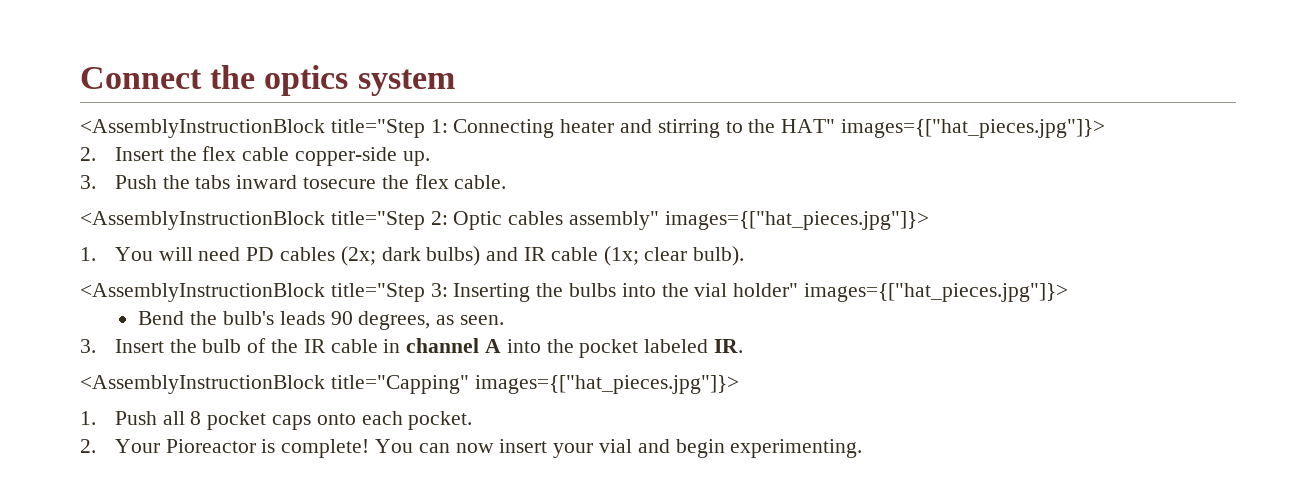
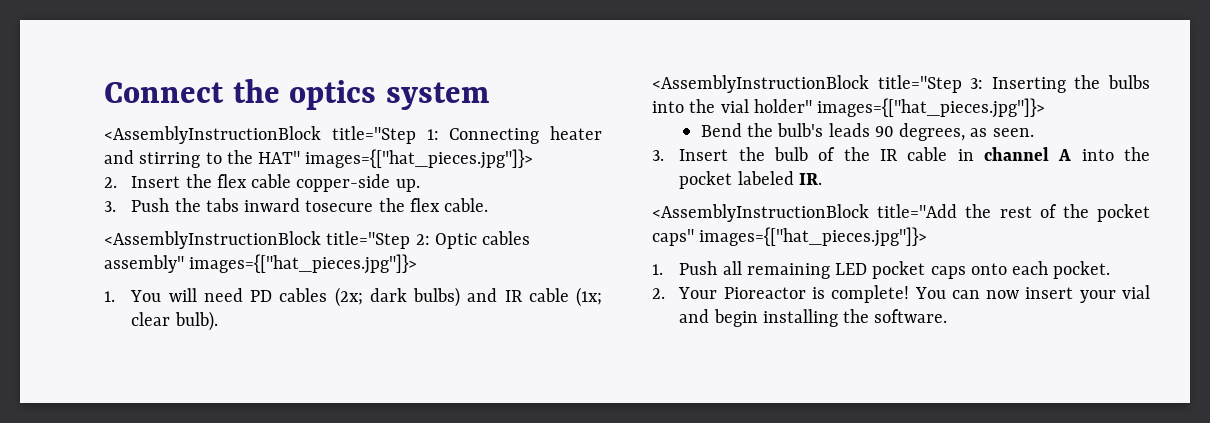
- <AssemblyInstructionBlock title="Capping" images={["hat_pieces.jpg"]}>
+ <AssemblyInstructionBlock title="Add the rest of the pocket caps" images={["hat_pieces.jpg"]}>
- 1. Push all 8 pocket caps onto each pocket.
+ 1. Push all remaining LED pocket caps onto each pocket.
- You can now insert your vial and begin experimenting.
+ You can now insert your vial and begin installing the software.

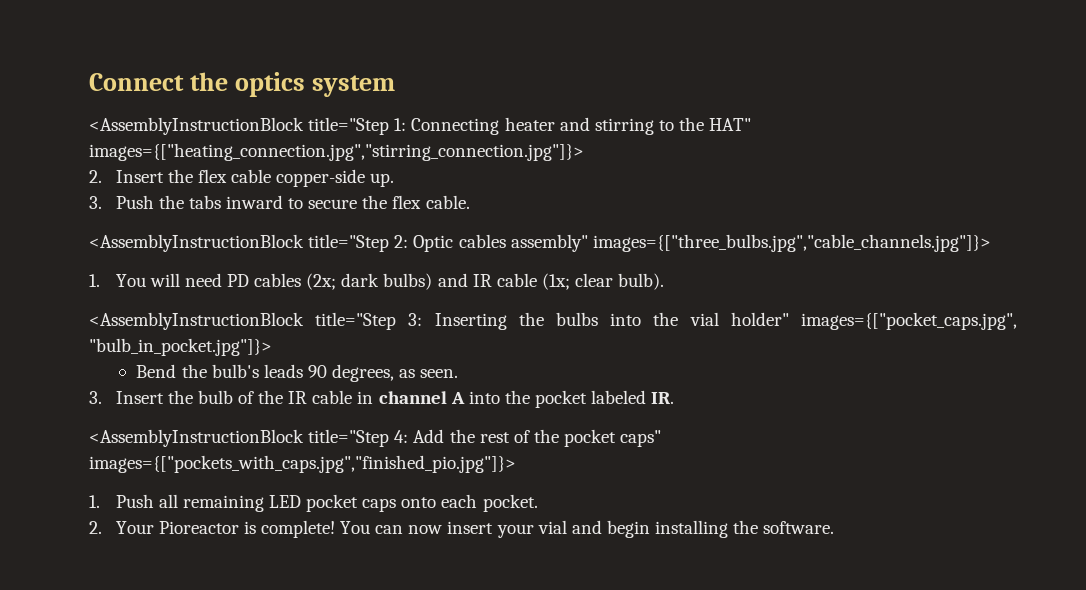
- <AssemblyInstructionBlock title="Step 1: Connecting heater and stirring to the HAT" images={["hat_pieces.jpg"]}>
+ <AssemblyInstructionBlock title="Step 1: Connecting heater and stirring to the HAT" images={["heating_connection.jpg","stirring_connection.jpg"]}>
- 3. Push the tabs inward tosecure the flex cable.
+ 3. Push the tabs inward to secure the flex cable.
- <AssemblyInstructionBlock title="Step 2: Optic cables assembly" images={["hat_pieces.jpg"]}>
+ <AssemblyInstructionBlock title="Step 2: Optic cables assembly" images={["three_bulbs.jpg","cable_channels.jpg"]}>
- <AssemblyInstructionBlock title="Step 3: Inserting the bulbs into the vial holder" images={["hat_pieces.jpg"]}>
+ <AssemblyInstructionBlock title="Step 3: Inserting the bulbs into the vial holder" images={["pocket_caps.jpg", "bulb_in_pocket.jpg"]}>
- <AssemblyInstructionBlock title="Add the rest of the pocket caps" images={["hat_pieces.jpg"]}>
+ <AssemblyInstructionBlock title="Step 4: Add the rest of the pocket caps" images={["pockets_with_caps.jpg","finished_pio.jpg"]}>

